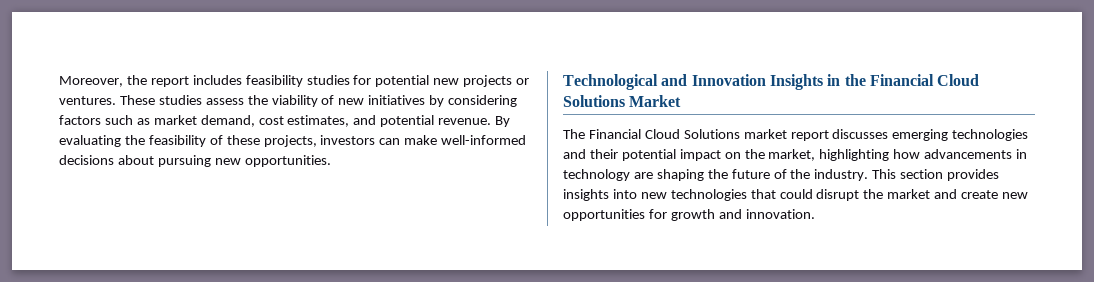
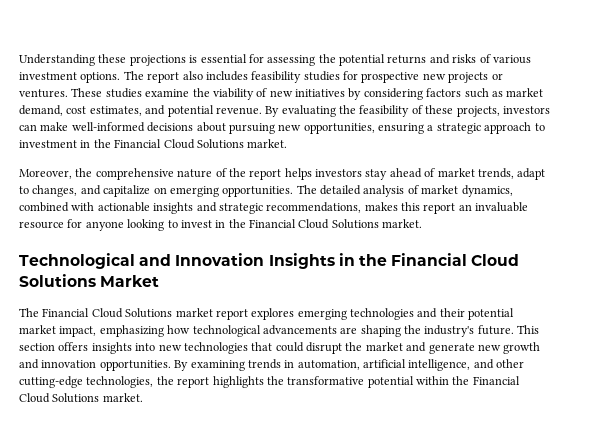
- Moreover, the report includes feasibility studies for potential new projects or ventures.
+ Understanding these projections is essential for assessing the potential returns and risks of various investment options. The report also includes feasibility studies for prospective new projects or ventures.
- These studies assess the viability of new initiatives by considering factors such as market demand, cost estimates, and potential revenue.
+ These studies examine the viability of new initiatives by considering factors such as market demand, cost estimates, and potential revenue.
- By evaluating the feasibility of these projects, investors can make well-informed decisions about pursuing new opportunities.
+ By evaluating the feasibility of these projects, investors can make well-informed decisions about pursuing new opportunities, ensuring a strategic approach to investment in the Financial Cloud Solutions market.
+ Moreover, the comprehensive nature of the report helps investors stay ahead of market trends, adapt to changes, and capitalize on emerging opportunities. The detailed analysis of market dynamics, combined with actionable insights and strategic recommendations, makes this report an invaluable resource for anyone looking to invest in the Financial Cloud Solutions market.
- The Financial Cloud Solutions market report discusses emerging technologies and their potential impact on the market, highlighting how advancements in technology are shaping the future of the industry.
+ The Financial Cloud Solutions market report explores emerging technologies and their potential market impact, emphasizing how technological advancements are shaping the industry's future.
- This section provides insights into new technologies that could disrupt the market and create new opportunities for growth and innovation.
+ This section offers insights into new technologies that could disrupt the market and generate new growth and innovation opportunities. By examining trends in automation, artificial intelligence, and other cutting-edge technologies, the report highlights the transformative potential within the Financial Cloud Solutions market.

